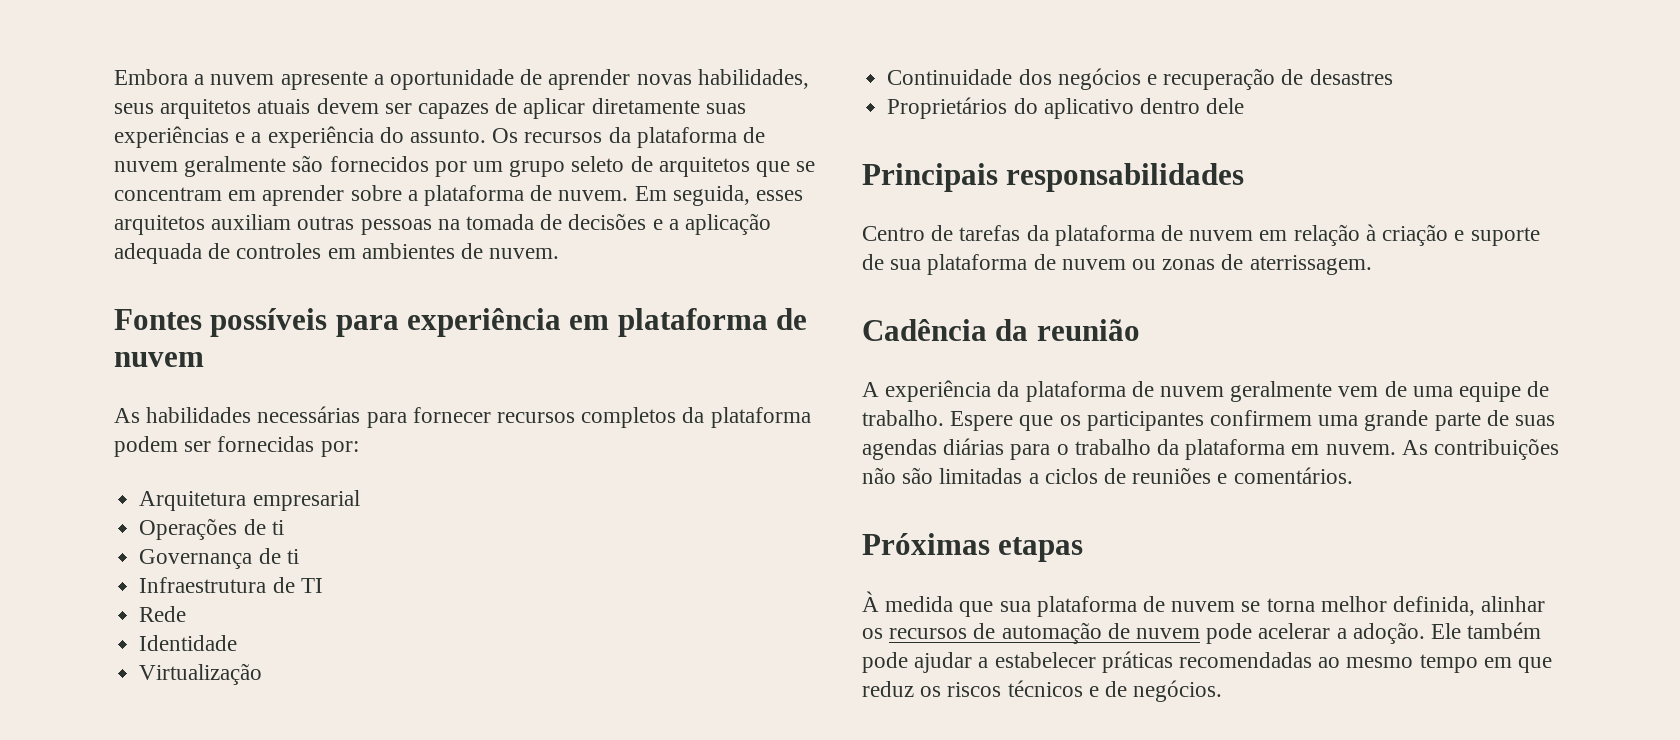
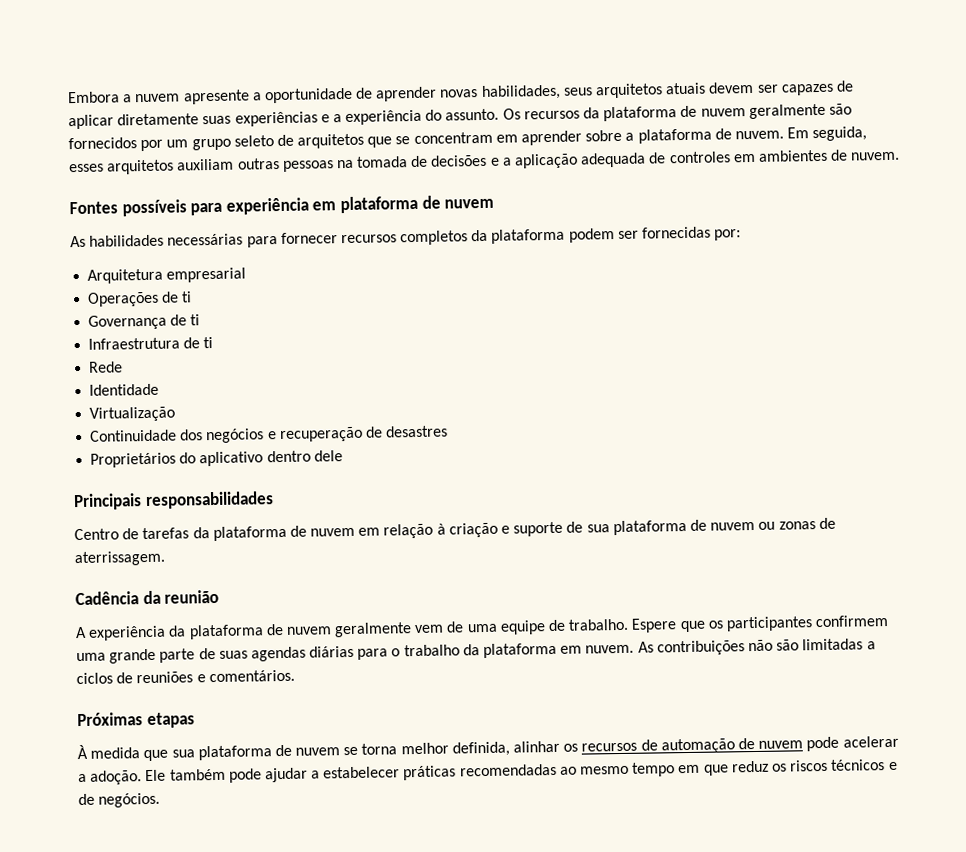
- Infraestrutura de TI
+ Infraestrutura de ti

